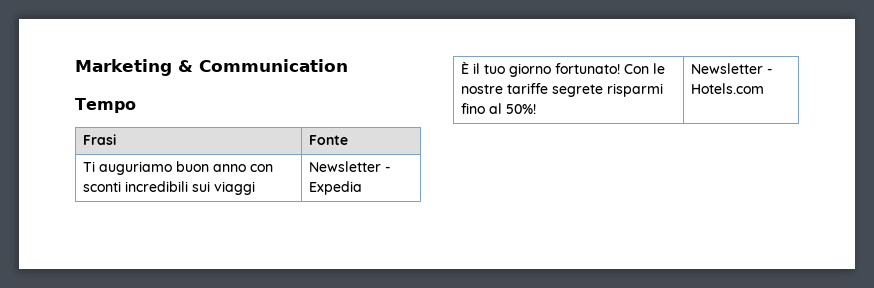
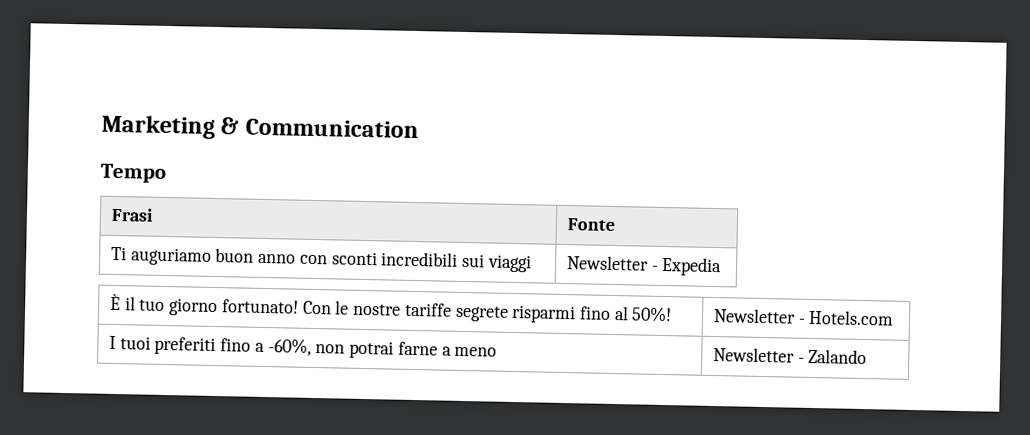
+ I tuoi preferiti fino a -60%, non potrai farne a meno | Newsletter - Zalando

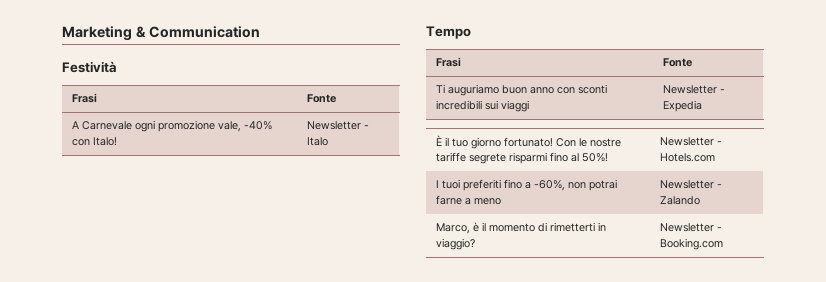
+ Festività
+ Frasi | Fonte
+ A Carnevale ogni promozione vale, -40% con Italo! | Newsletter - Italo
+ Marco, è il momento di rimetterti in viaggio? | Newsletter - Booking.com

